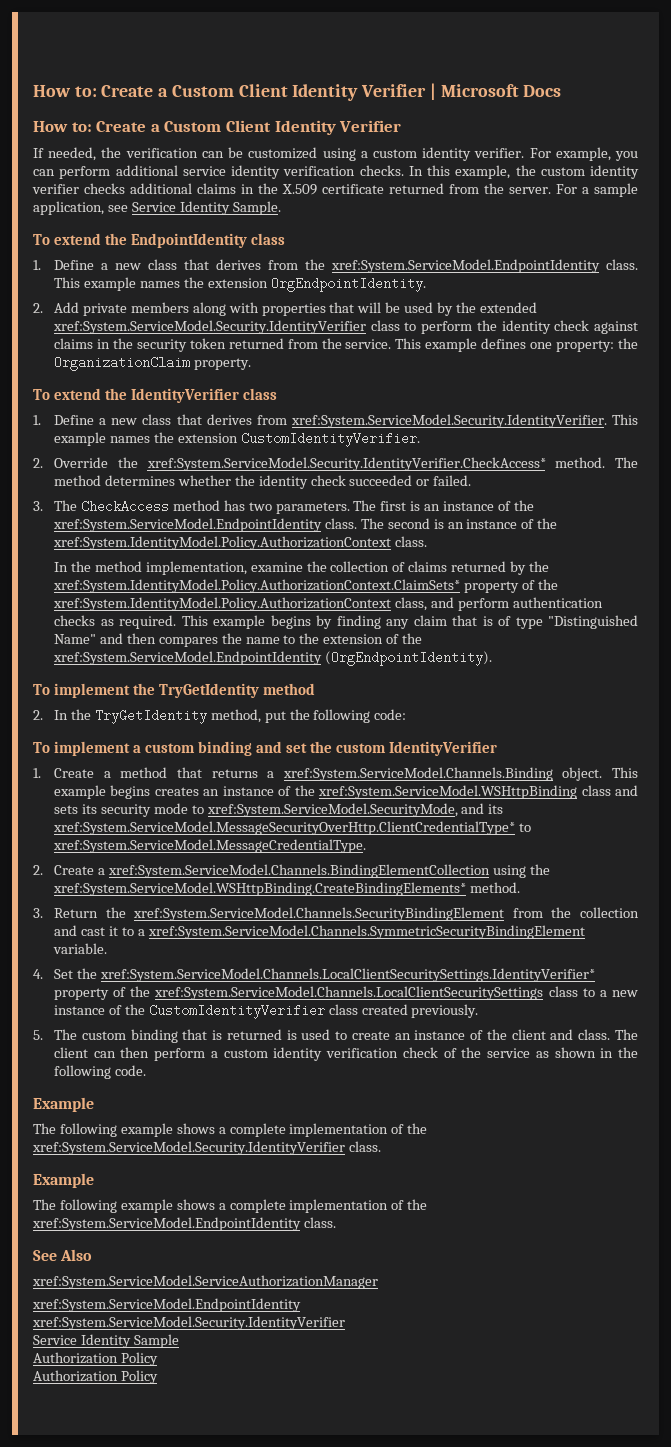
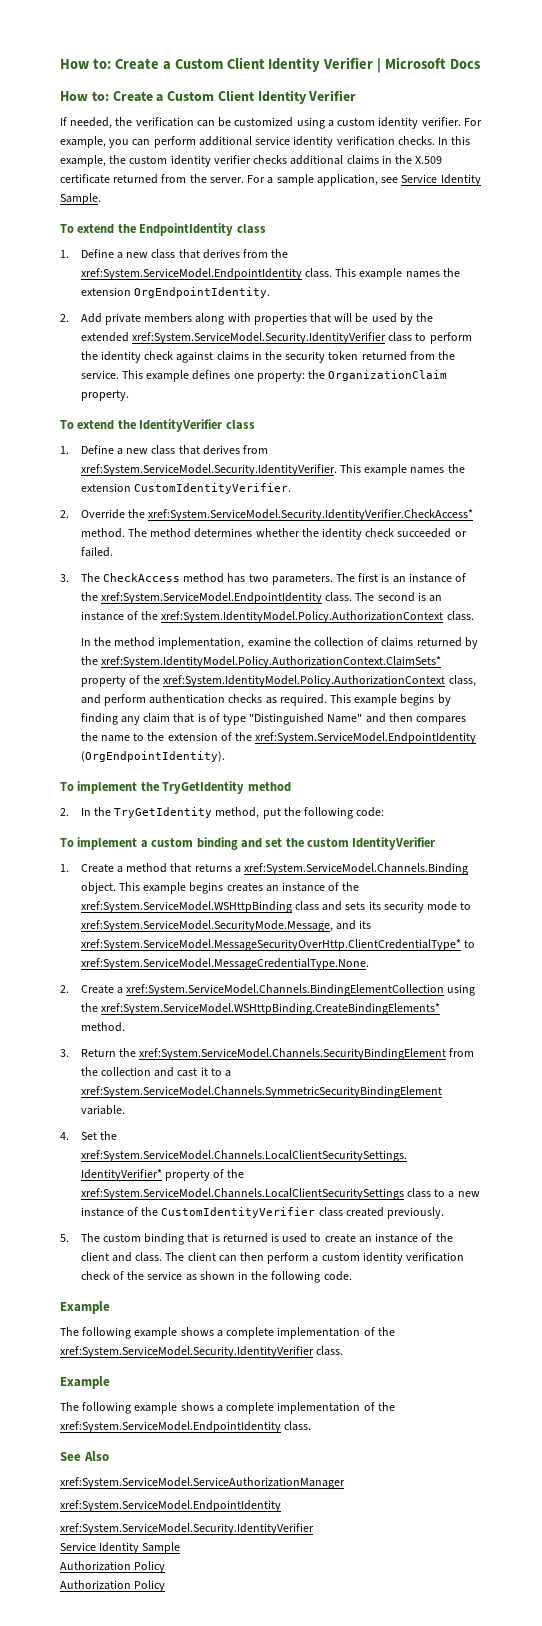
- This example begins creates an instance of the xref:System.ServiceModel.WSHttpBinding class and sets its security mode to xref:System.ServiceModel.SecurityMode, and its xref:System.ServiceModel.MessageSecurityOverHttp.ClientCredentialType* to xref:System.ServiceModel.MessageCredentialType.
+ This example begins creates an instance of the xref:System.ServiceModel.WSHttpBinding class and sets its security mode to xref:System.ServiceModel.SecurityMode.Message, and its xref:System.ServiceModel.MessageSecurityOverHttp.ClientCredentialType* to xref:System.ServiceModel.MessageCredentialType.None.

